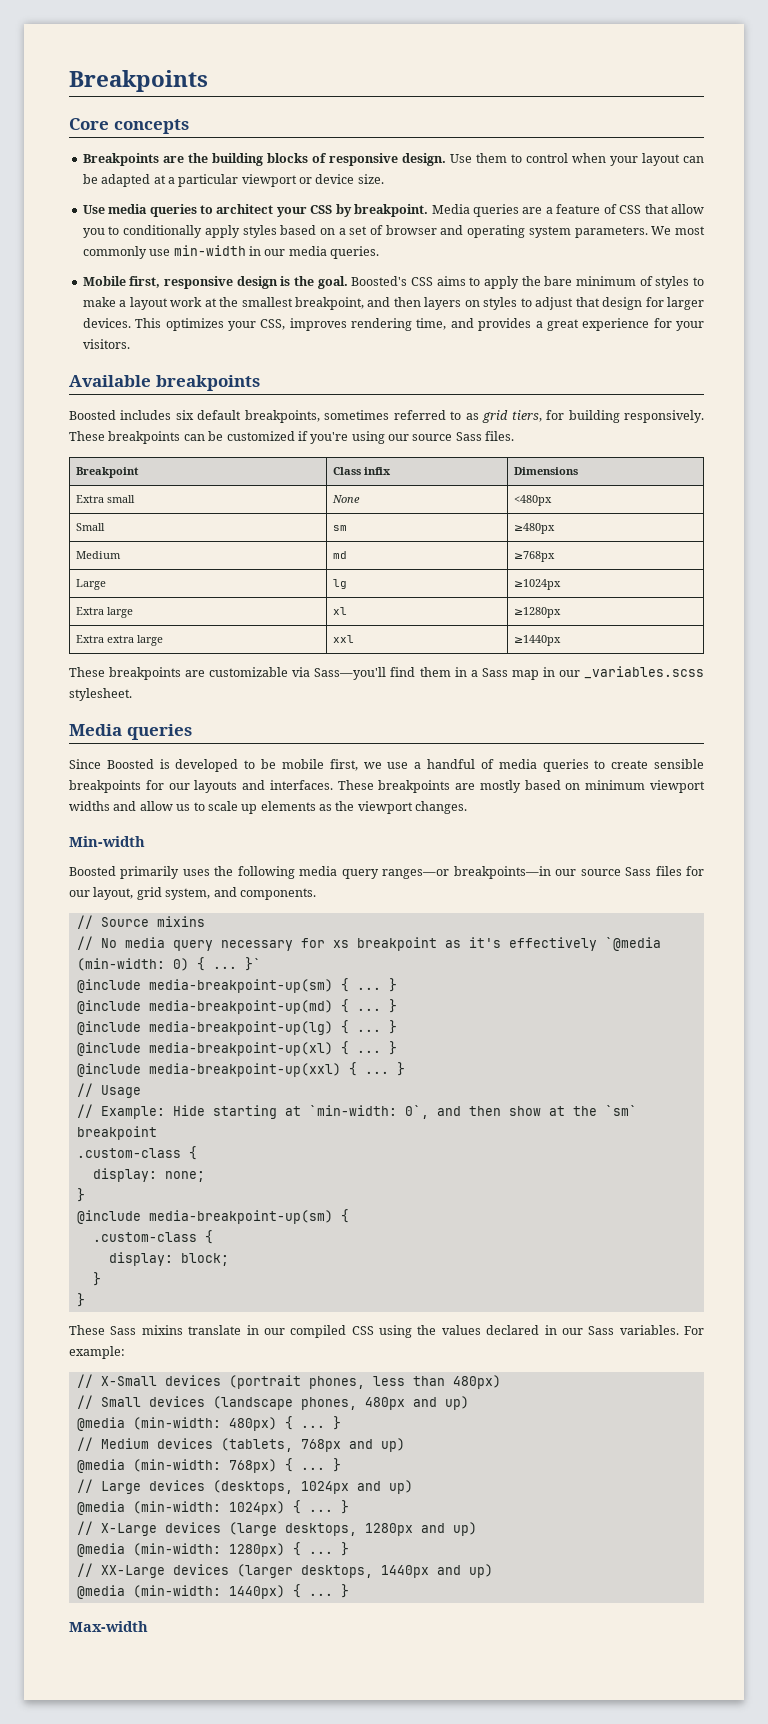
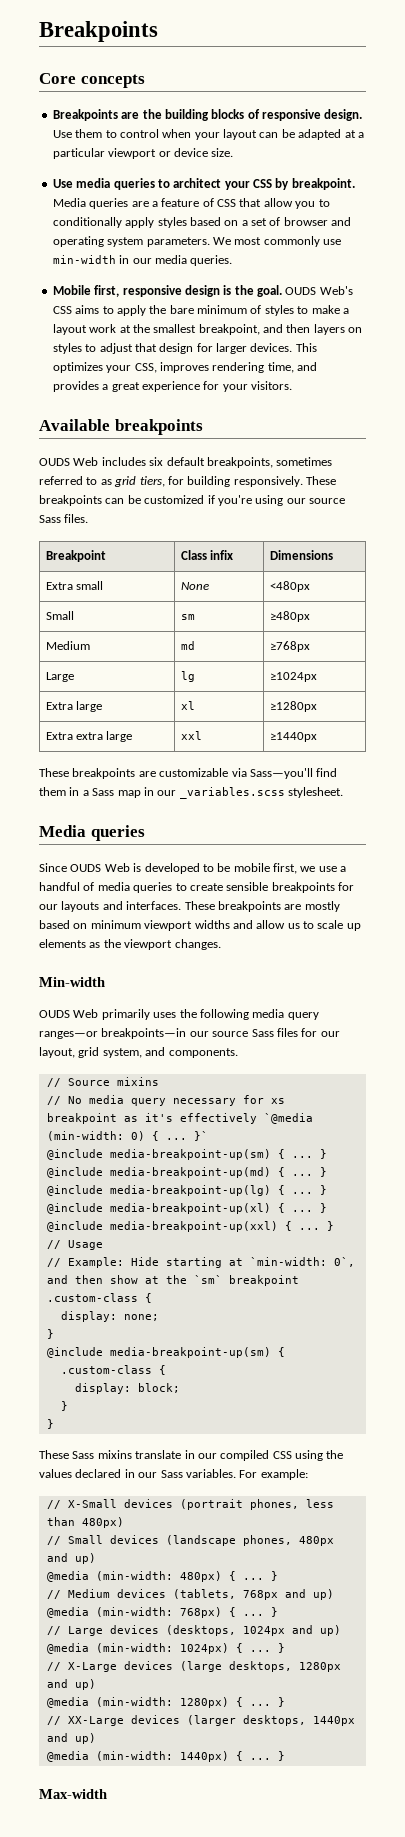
- Boosted's CSS aims to apply the bare minimum of styles to make a layout work at the smallest breakpoint, and then layers on styles to adjust that design for larger devices.
+ OUDS Web's CSS aims to apply the bare minimum of styles to make a layout work at the smallest breakpoint, and then layers on styles to adjust that design for larger devices.
- Boosted includes six default breakpoints, sometimes referred to as grid tiers, for building responsively.
+ OUDS Web includes six default breakpoints, sometimes referred to as grid tiers, for building responsively.
- Since Boosted is developed to be mobile first, we use a handful of media queries to create sensible breakpoints for our layouts and interfaces.
+ Since OUDS Web is developed to be mobile first, we use a handful of media queries to create sensible breakpoints for our layouts and interfaces.
- Boosted primarily uses the following media query ranges—or breakpoints—in our source Sass files for our layout, grid system, and components.
+ OUDS Web primarily uses the following media query ranges—or breakpoints—in our source Sass files for our layout, grid system, and components.

